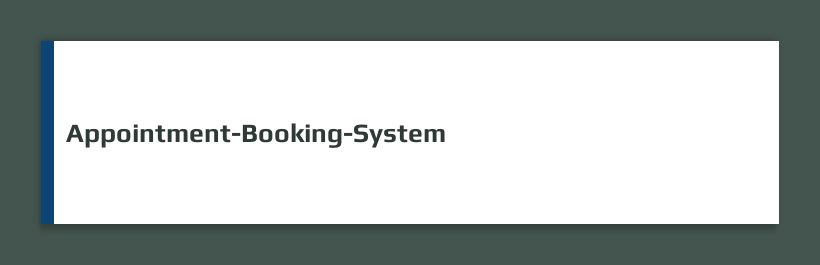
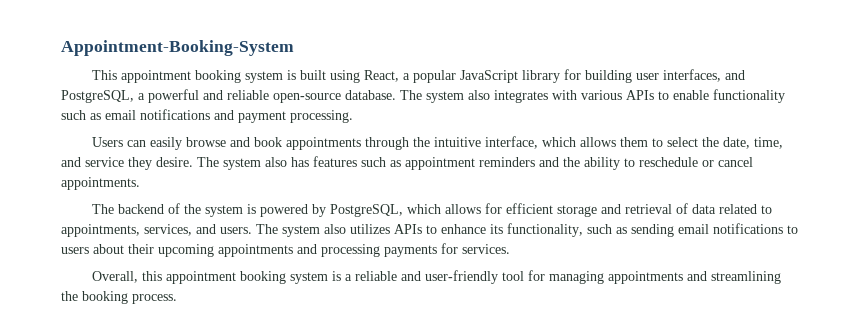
+ This appointment booking system is built using React, a popular JavaScript library for building user interfaces, and PostgreSQL, a powerful and reliable open-source database. The system also integrates with various APIs to enable functionality such as email notifications and payment processing.
+ Users can easily browse and book appointments through the intuitive interface, which allows them to select the date, time, and service they desire. The system also has features such as appointment reminders and the ability to reschedule or cancel appointments.
+ The backend of the system is powered by PostgreSQL, which allows for efficient storage and retrieval of data related to appointments, services, and users. The system also utilizes APIs to enhance its functionality, such as sending email notifications to users about their upcoming appointments and processing payments for services.
+ Overall, this appointment booking system is a reliable and user-friendly tool for managing appointments and streamlining the booking process.

